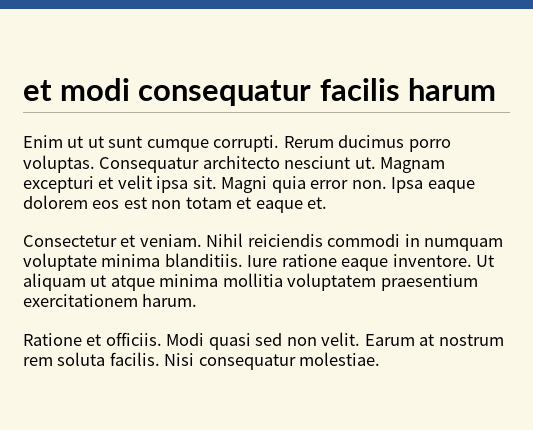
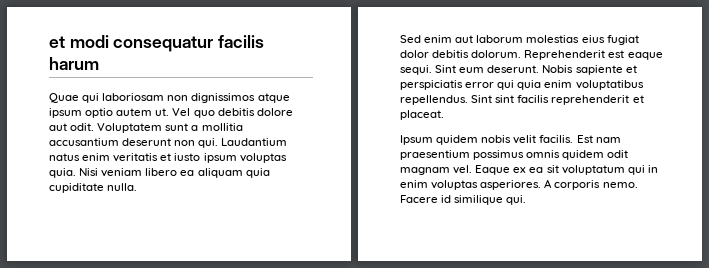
- Enim ut ut sunt cumque corrupti. Rerum ducimus porro voluptas. Consequatur architecto nesciunt ut. Magnam excepturi et velit ipsa sit. Magni quia error non. Ipsa eaque dolorem eos est non totam et eaque et.
- Consectetur et veniam. Nihil reiciendis commodi in numquam voluptate minima blanditiis. Iure ratione eaque inventore. Ut aliquam ut atque minima mollitia voluptatem praesentium exercitationem harum.
- Ratione et officiis. Modi quasi sed non velit. Earum at nostrum rem soluta facilis. Nisi consequatur molestiae.
+ Quae qui laboriosam non dignissimos atque ipsum optio autem ut. Vel quo debitis dolore aut odit. Voluptatem sunt a mollitia accusantium deserunt non qui. Laudantium natus enim veritatis et iusto ipsum voluptas quia. Nisi veniam libero ea aliquam quia cupiditate nulla.
+ Sed enim aut laborum molestias eius fugiat dolor debitis dolorum. Reprehenderit est eaque sequi. Sint eum deserunt. Nobis sapiente et perspiciatis error qui quia enim voluptatibus repellendus. Sint sint facilis reprehenderit et placeat.
+ Ipsum quidem nobis velit facilis. Est nam praesentium possimus omnis quidem odit magnam vel. Eaque ex ea sit voluptatum qui in enim voluptas asperiores. A corporis nemo. Facere id similique qui.

